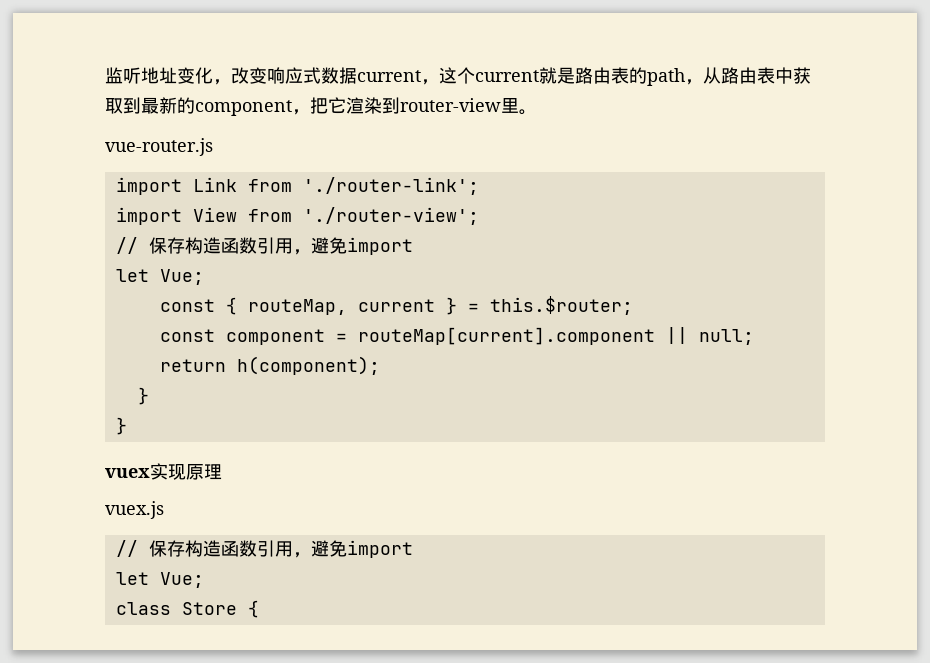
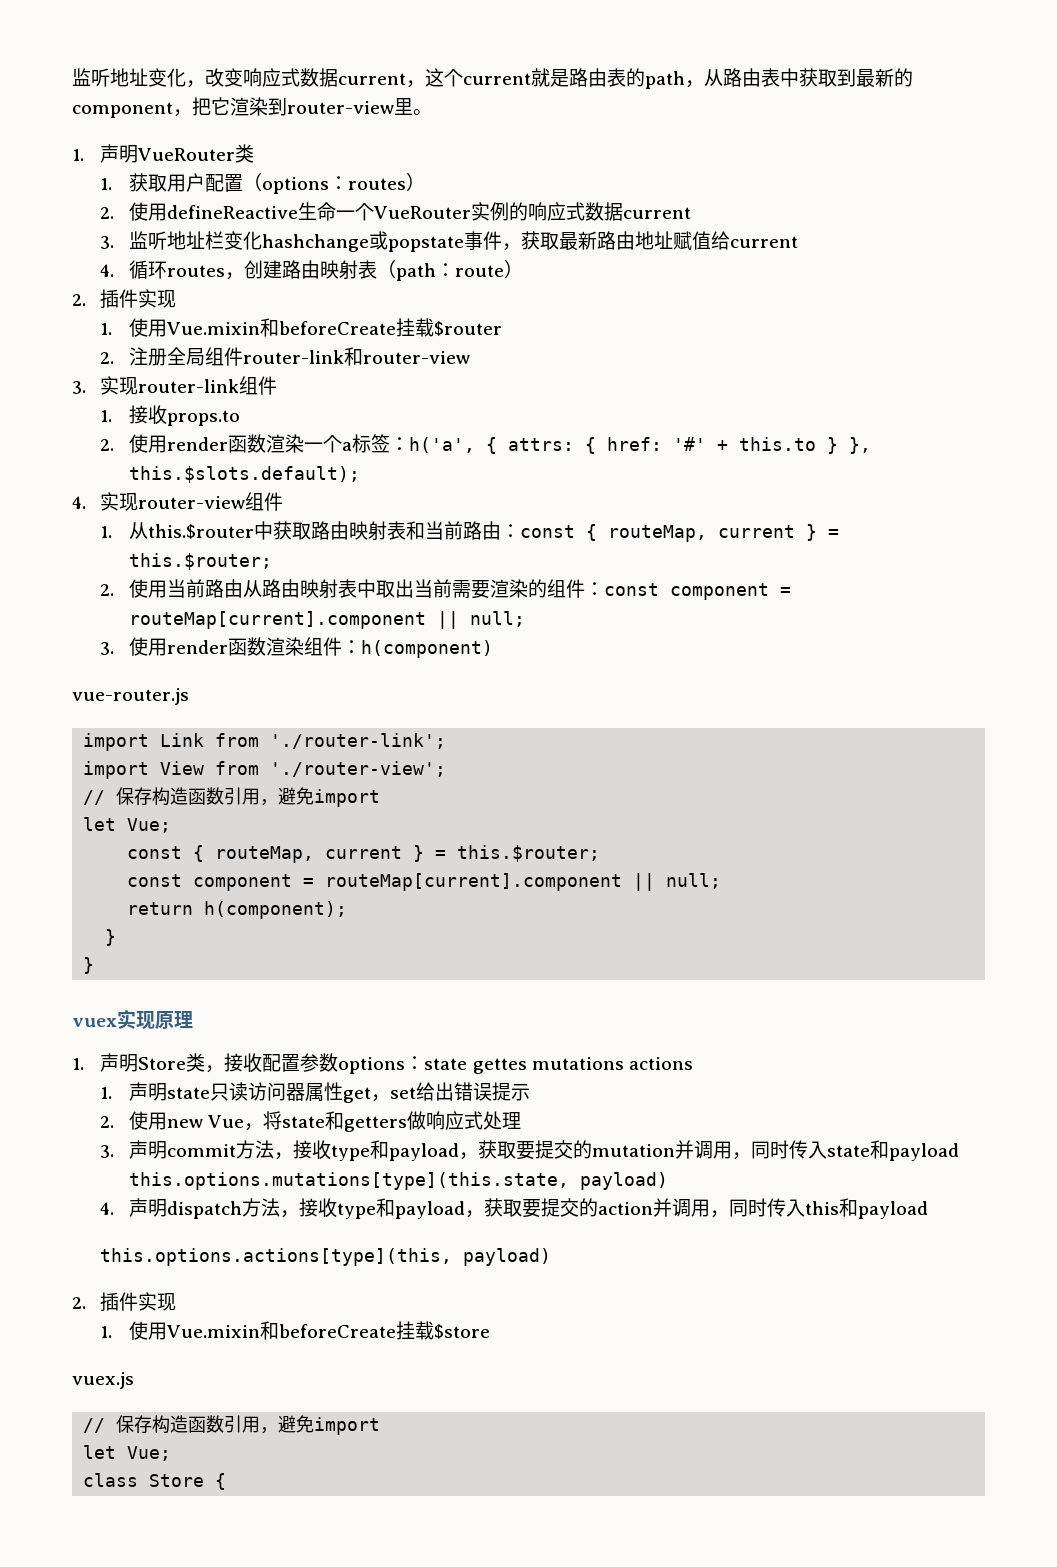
+ 1.声明VueRouter类
+ 1.获取用户配置（options：routes）
+ 2.使用defineReactive生命一个VueRouter实例的响应式数据current
+ 3.监听地址栏变化hashchange或popstate事件，获取最新路由地址赋值给current
+ 4.循环routes，创建路由映射表（path：route）
+ 2.插件实现
+ 1.使用Vue.mixin和beforeCreate挂载$router
+ 2.注册全局组件router-link和router-view
+ 3.实现router-link组件
+ 1.接收props.to
+ 2.使用render函数渲染一个a标签：h('a', { attrs: { href: '#' + this.to } }, this.$slots.default);
+ 4.实现router-view组件
+ 1.从this.$router中获取路由映射表和当前路由：const { routeMap, current } = this.$router;
+ 2.使用当前路由从路由映射表中取出当前需要渲染的组件：const component = routeMap[current].component || null;
+ 3.使用render函数渲染组件：h(component)
+ 1.声明Store类，接收配置参数options：state gettes mutations actions
+ 1.声明state只读访问器属性get，set给出错误提示
+ 2.使用new Vue，将state和getters做响应式处理
+ 3.声明commit方法，接收type和payload，获取要提交的mutation并调用，同时传入state和payload this.options.mutations[type](this.state, payload)
+ 4.声明dispatch方法，接收type和payload，获取要提交的action并调用，同时传入this和payload
+ this.options.actions[type](this, payload)
+ 2.插件实现
+ 1.使用Vue.mixin和beforeCreate挂载$store

